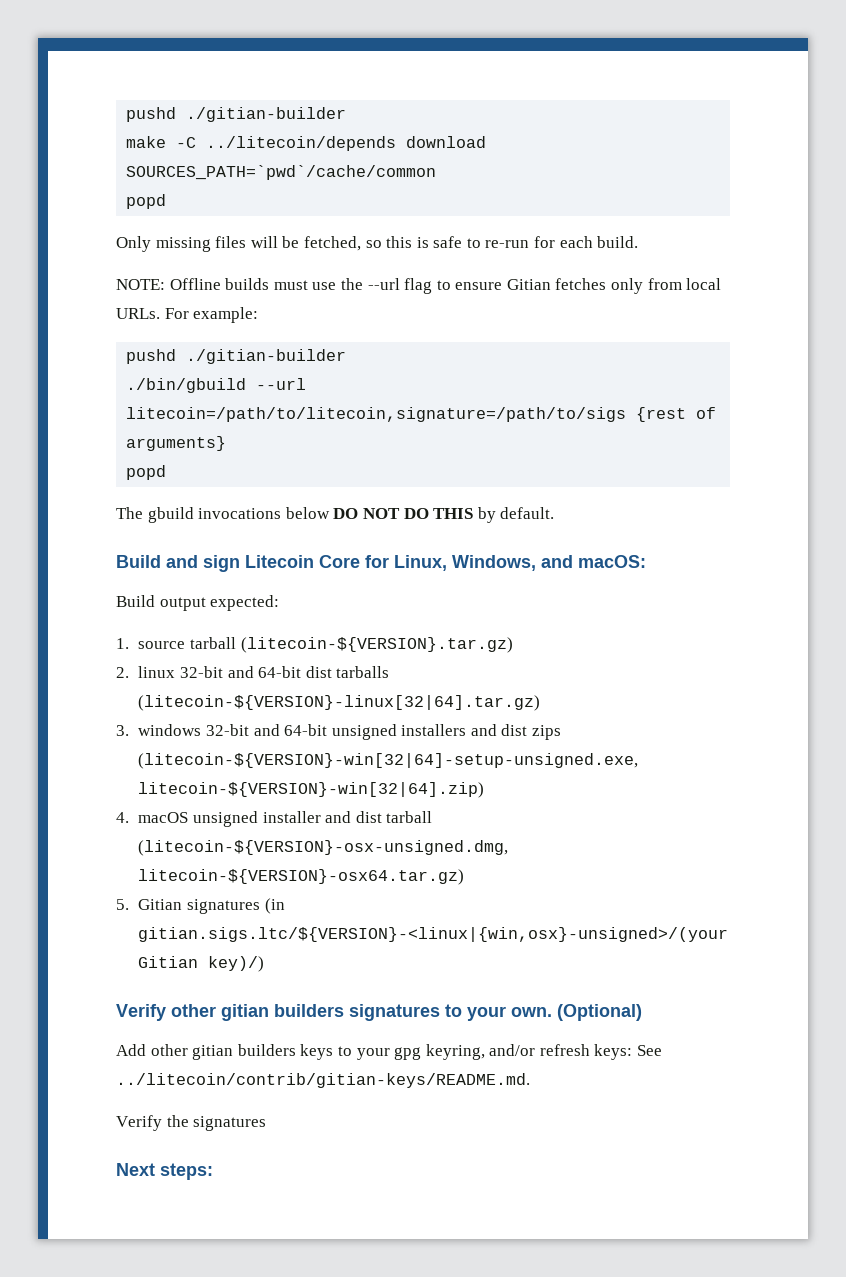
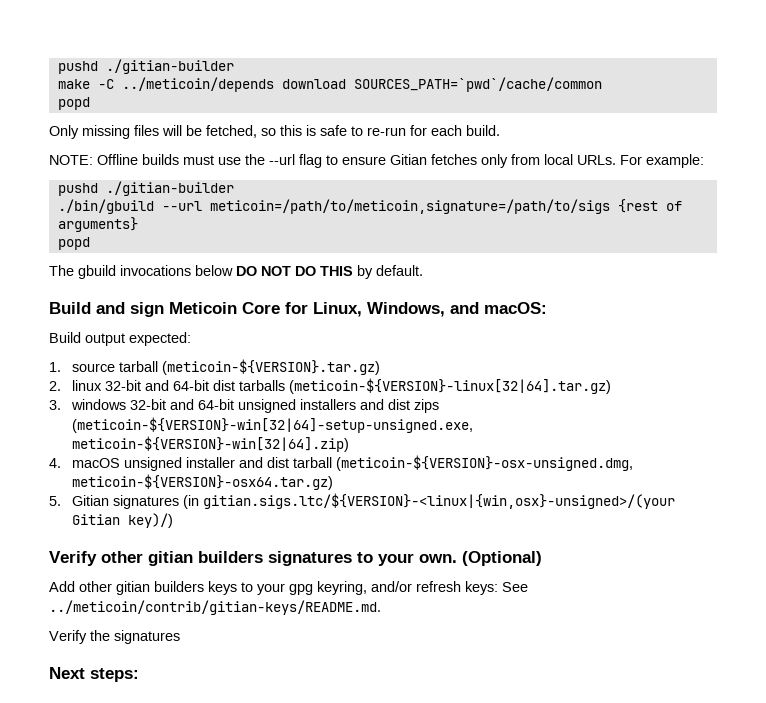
- make -C ../litecoin/depends download SOURCES_PATH=`pwd`/cache/common
+ make -C ../meticoin/depends download SOURCES_PATH=`pwd`/cache/common
- ./bin/gbuild --url litecoin=/path/to/litecoin,signature=/path/to/sigs {rest of arguments}
+ ./bin/gbuild --url meticoin=/path/to/meticoin,signature=/path/to/sigs {rest of arguments}
- Build and sign Litecoin Core for Linux, Windows, and macOS:
+ Build and sign Meticoin Core for Linux, Windows, and macOS:
- 1. source tarball (litecoin-${VERSION}.tar.gz)
+ 1. source tarball (meticoin-${VERSION}.tar.gz)
- 2. linux 32-bit and 64-bit dist tarballs (litecoin-${VERSION}-linux[32|64].tar.gz)
+ 2. linux 32-bit and 64-bit dist tarballs (meticoin-${VERSION}-linux[32|64].tar.gz)
- 3. windows 32-bit and 64-bit unsigned installers and dist zips (litecoin-${VERSION}-win[32|64]-setup-unsigned.exe, litecoin-${VERSION}-win[32|64].zip)
+ 3. windows 32-bit and 64-bit unsigned installers and dist zips (meticoin-${VERSION}-win[32|64]-setup-unsigned.exe, meticoin-${VERSION}-win[32|64].zip)
- 4. macOS unsigned installer and dist tarball (litecoin-${VERSION}-osx-unsigned.dmg, litecoin-${VERSION}-osx64.tar.gz)
+ 4. macOS unsigned installer and dist tarball (meticoin-${VERSION}-osx-unsigned.dmg, meticoin-${VERSION}-osx64.tar.gz)
- Add other gitian builders keys to your gpg keyring, and/or refresh keys: See ../litecoin/contrib/gitian-keys/README.md.
+ Add other gitian builders keys to your gpg keyring, and/or refresh keys: See ../meticoin/contrib/gitian-keys/README.md.

